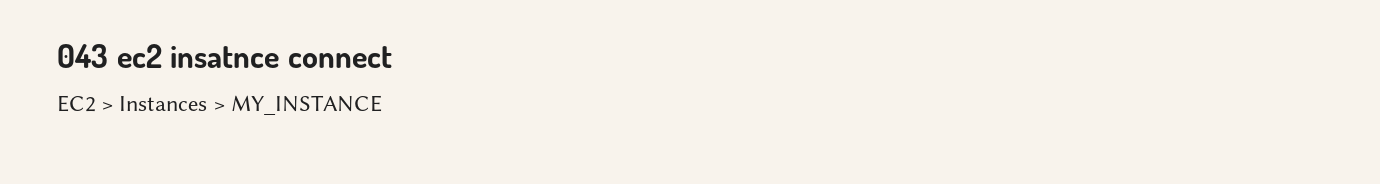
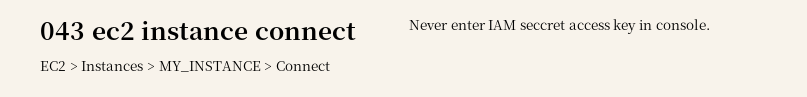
- 043 ec2 insatnce connect
+ 043 ec2 instance connect
- EC2 > Instances > MY_INSTANCE
+ EC2 > Instances > MY_INSTANCE > Connect
+ Never enter IAM seccret access key in console.

